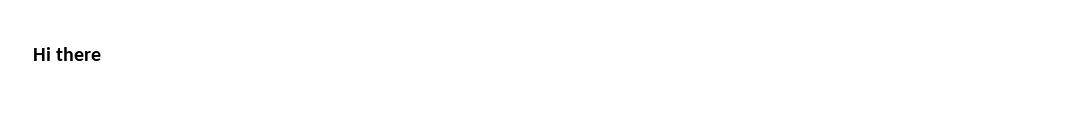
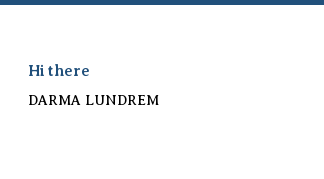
+ DARMA LUNDREM

